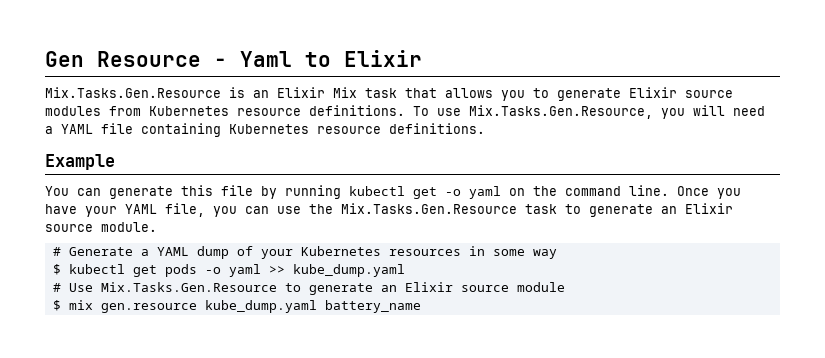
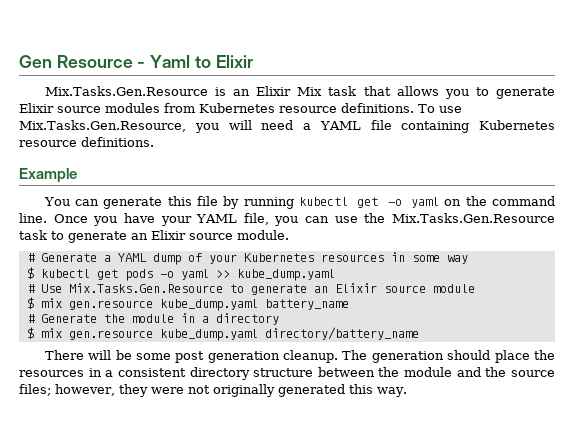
+ # Generate the module in a directory
+ $ mix gen.resource kube_dump.yaml directory/battery_name
+ There will be some post generation cleanup. The generation should place the resources in a consistent directory structure between the module and the source files; however, they were not originally generated this way.

